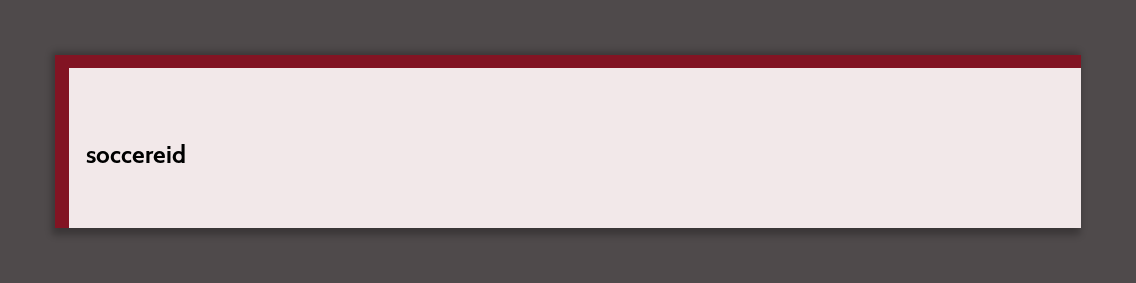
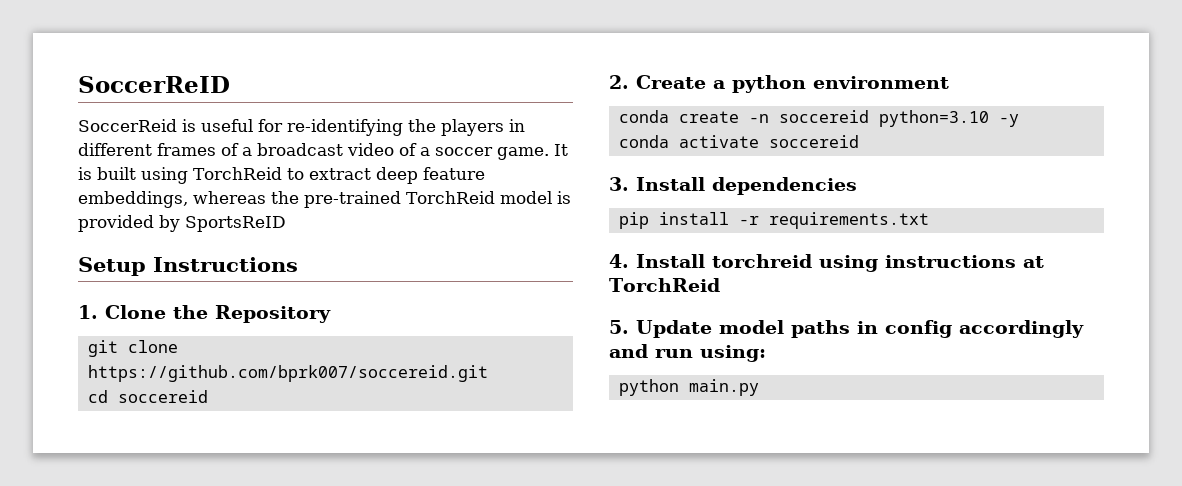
- soccereid
+ SoccerReID
+ SoccerReid is useful for re-identifying the players in different frames of a broadcast video of a soccer game. It is built using TorchReid to extract deep feature embeddings, whereas the pre-trained TorchReid model is provided by SportsReID
+ Setup Instructions
+ 1. Clone the Repository
+ git clone https://github.com/bprk007/soccereid.git
+ cd soccereid
+ 2. Create a python environment
+ conda create -n soccereid python=3.10 -y
+ conda activate soccereid
+ 3. Install dependencies
+ pip install -r requirements.txt
+ 4. Install torchreid using instructions at TorchReid
+ 5. Update model paths in config accordingly and run using:
+ python main.py

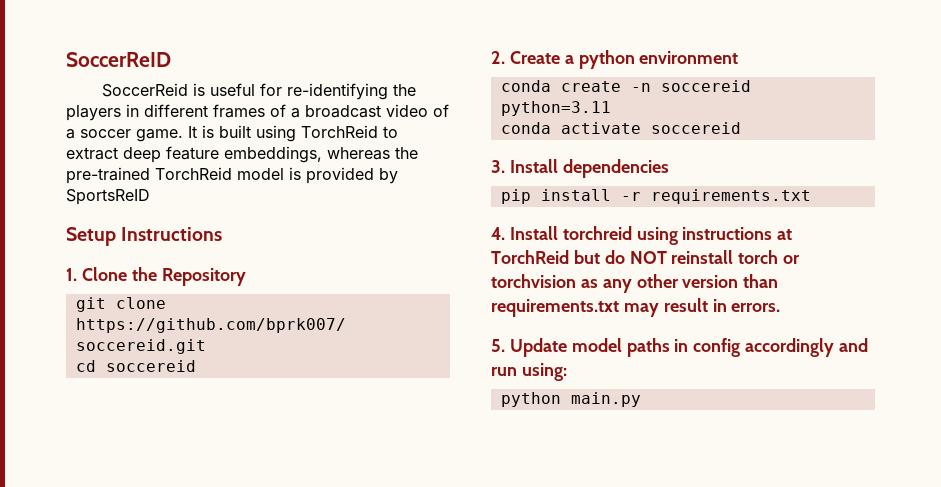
- conda create -n soccereid python=3.10 -y
+ conda create -n soccereid python=3.11
- 4. Install torchreid using instructions at TorchReid
+ 4. Install torchreid using instructions at TorchReid but do NOT reinstall torch or torchvision as any other version than requirements.txt may result in errors.

